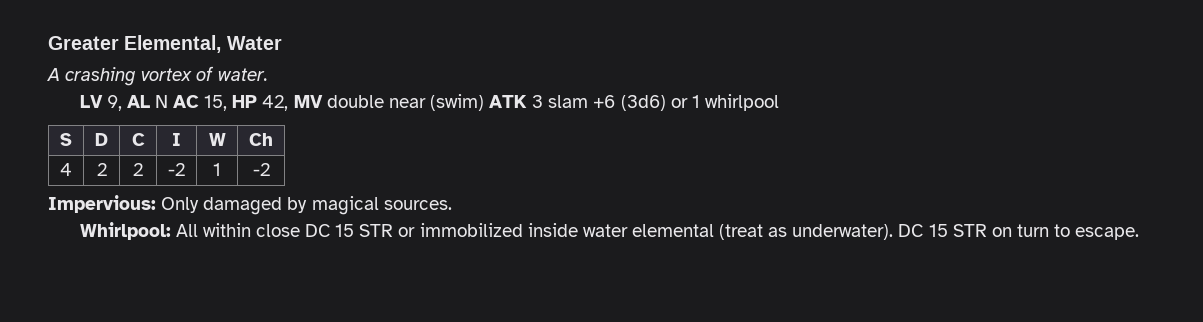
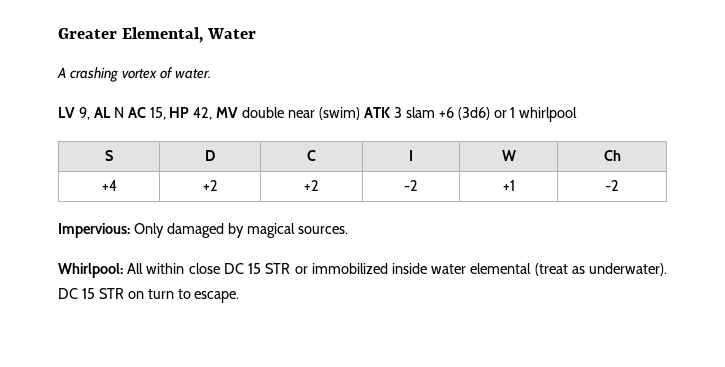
- 4 | 2 | 2 | -2 | 1 | -2
+ +4 | +2 | +2 | -2 | +1 | -2

